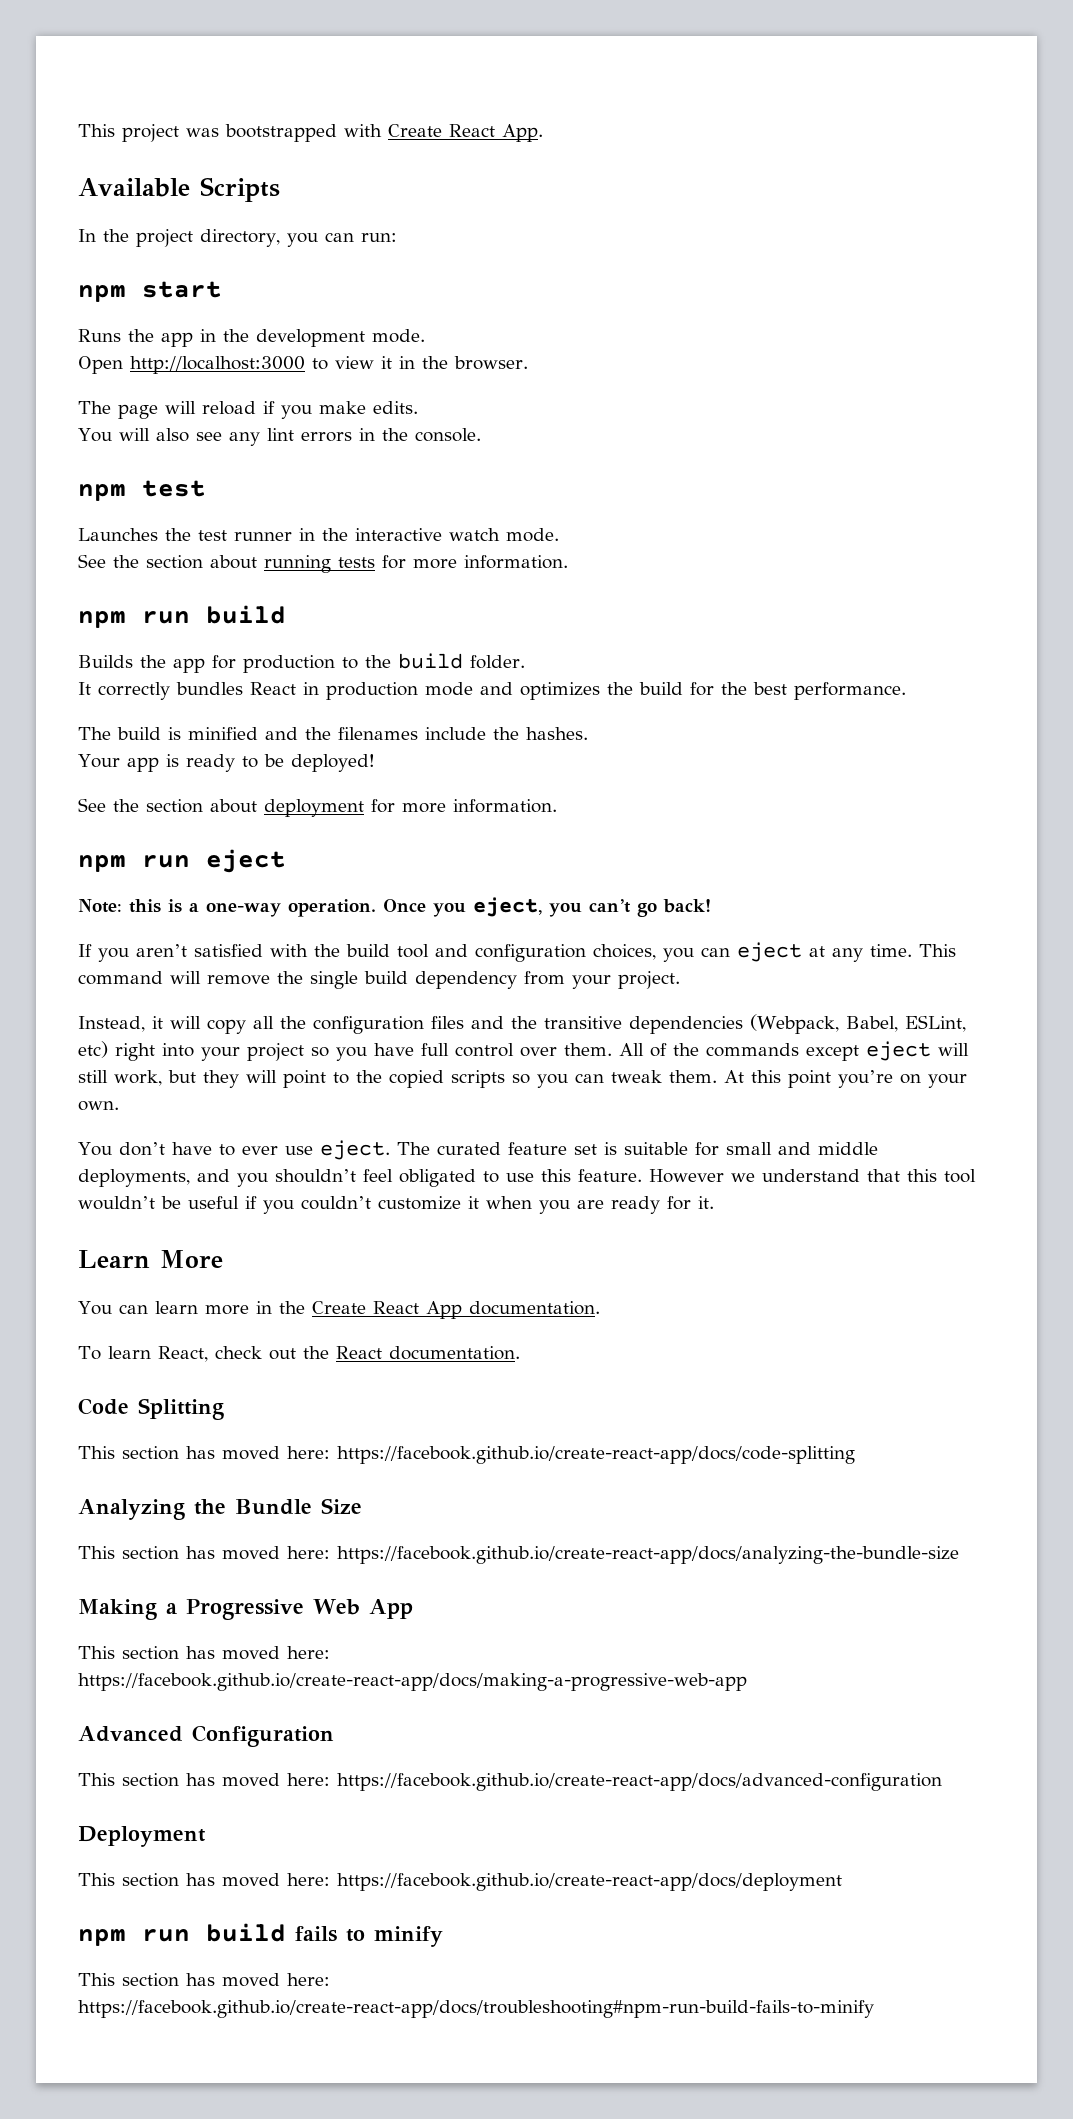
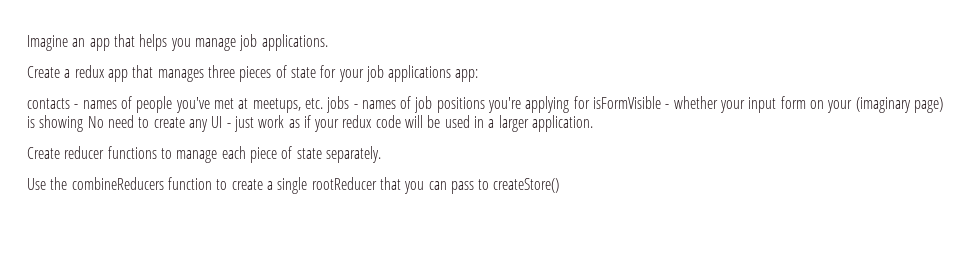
- This project was bootstrapped with Create React App.
- Available Scripts
- In the project directory, you can run:
- npm start
- Runs the app in the development mode.
- Open http://localhost:3000 to view it in the browser.
- The page will reload if you make edits.
- You will also see any lint errors in the console.
- npm test
- Launches the test runner in the interactive watch mode.
- See the section about running tests for more information.
- npm run build
- Builds the app for production to the build folder.
- It correctly bundles React in production mode and optimizes the build for the best performance.
- The build is minified and the filenames include the hashes.
- Your app is ready to be deployed!
- See the section about deployment for more information.
- npm run eject
- Note: this is a one-way operation. Once you eject, you can’t go back!
- If you aren’t satisfied with the build tool and configuration choices, you can eject at any time. This command will remove the single build dependency from your project.
- Instead, it will copy all the configuration files and the transitive dependencies (Webpack, Babel, ESLint, etc) right into your project so you have full control over them. All of the commands except eject will still work, but they will point to the copied scripts so you can tweak them. At this point you’re on your own.
- You don’t have to ever use eject. The curated feature set is suitable for small and middle deployments, and you shouldn’t feel obligated to use this feature. However we understand that this tool wouldn’t be useful if you couldn’t customize it when you are ready for it.
- Learn More
- You can learn more in the Create React App documentation.
- To learn React, check out the React documentation.
- Code Splitting
- This section has moved here: https://facebook.github.io/create-react-app/docs/code-splitting
- Analyzing the Bundle Size
- This section has moved here: https://facebook.github.io/create-react-app/docs/analyzing-the-bundle-size
- Making a Progressive Web App
- This section has moved here: https://facebook.github.io/create-react-app/docs/making-a-progressive-web-app
- Advanced Configuration
- This section has moved here: https://facebook.github.io/create-react-app/docs/advanced-configuration
- Deployment
- This section has moved here: https://facebook.github.io/create-react-app/docs/deployment
- npm run build fails to minify
- This section has moved here: https://facebook.github.io/create-react-app/docs/troubleshooting#npm-run-build-fails-to-minify
+ Imagine an app that helps you manage job applications.
+ Create a redux app that manages three pieces of state for your job applications app:
+ contacts - names of people you've met at meetups, etc. jobs - names of job positions you're applying for isFormVisible - whether your input form on your (imaginary page) is showing No need to create any UI - just work as if your redux code will be used in a larger application.
+ Create reducer functions to manage each piece of state separately.
+ Use the combineReducers function to create a single rootReducer that you can pass to createStore()

